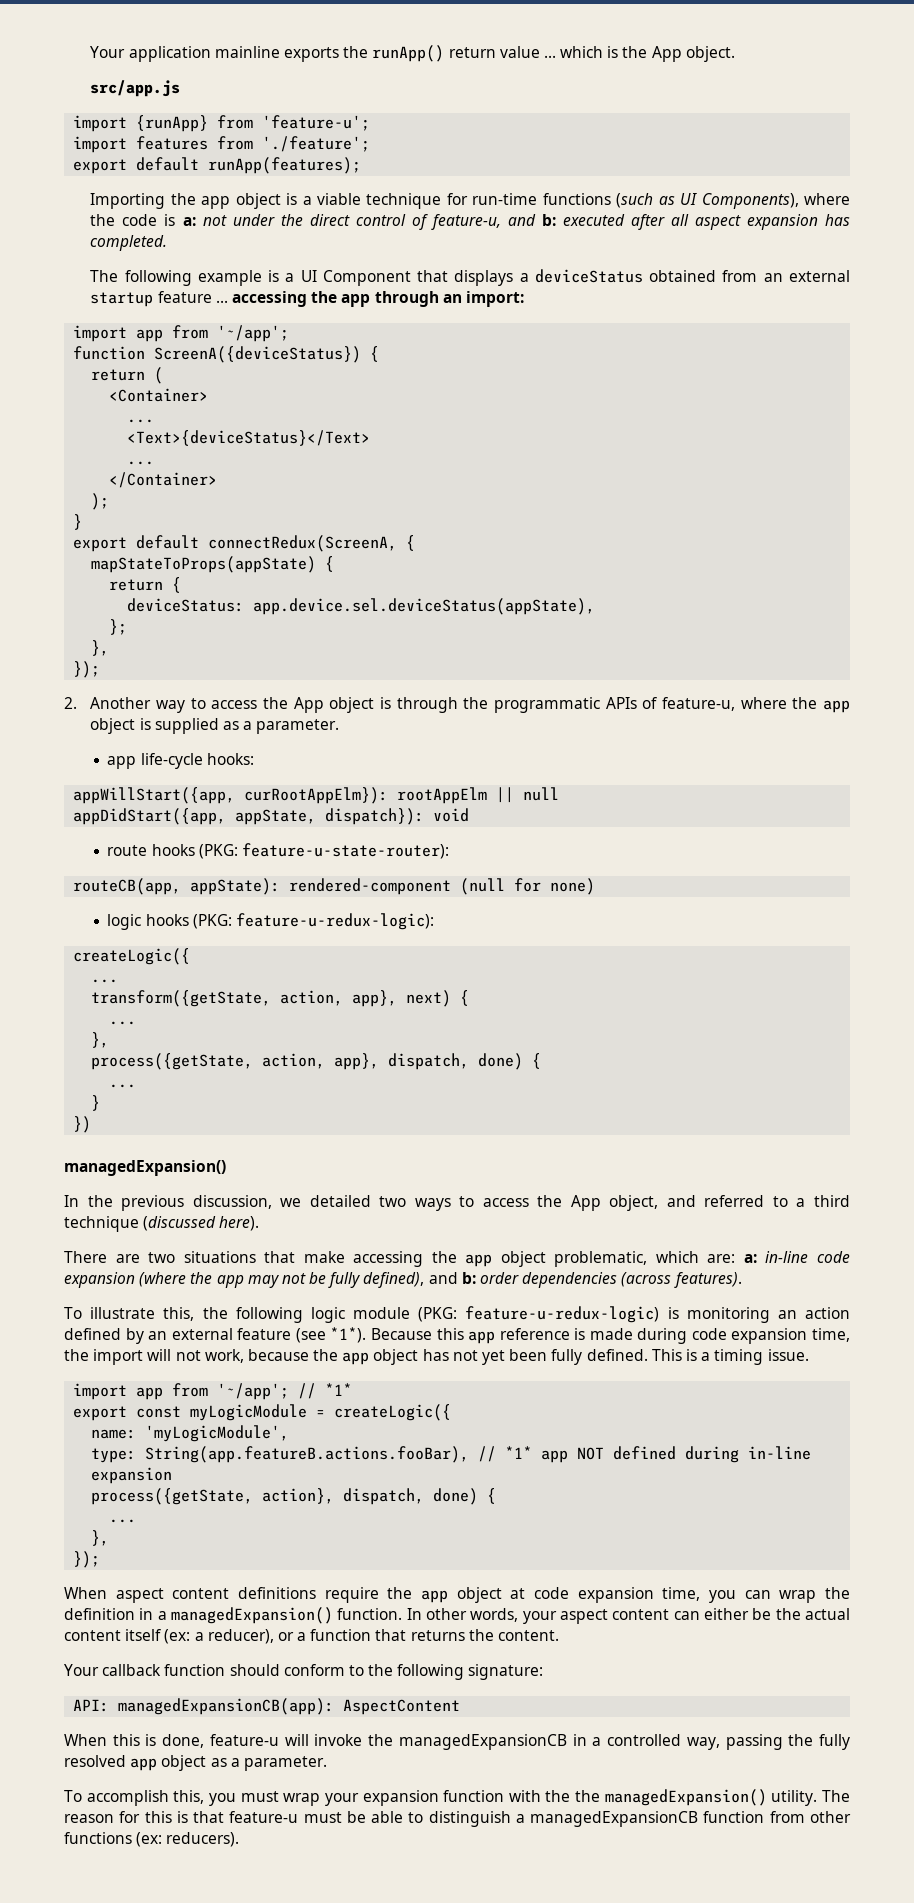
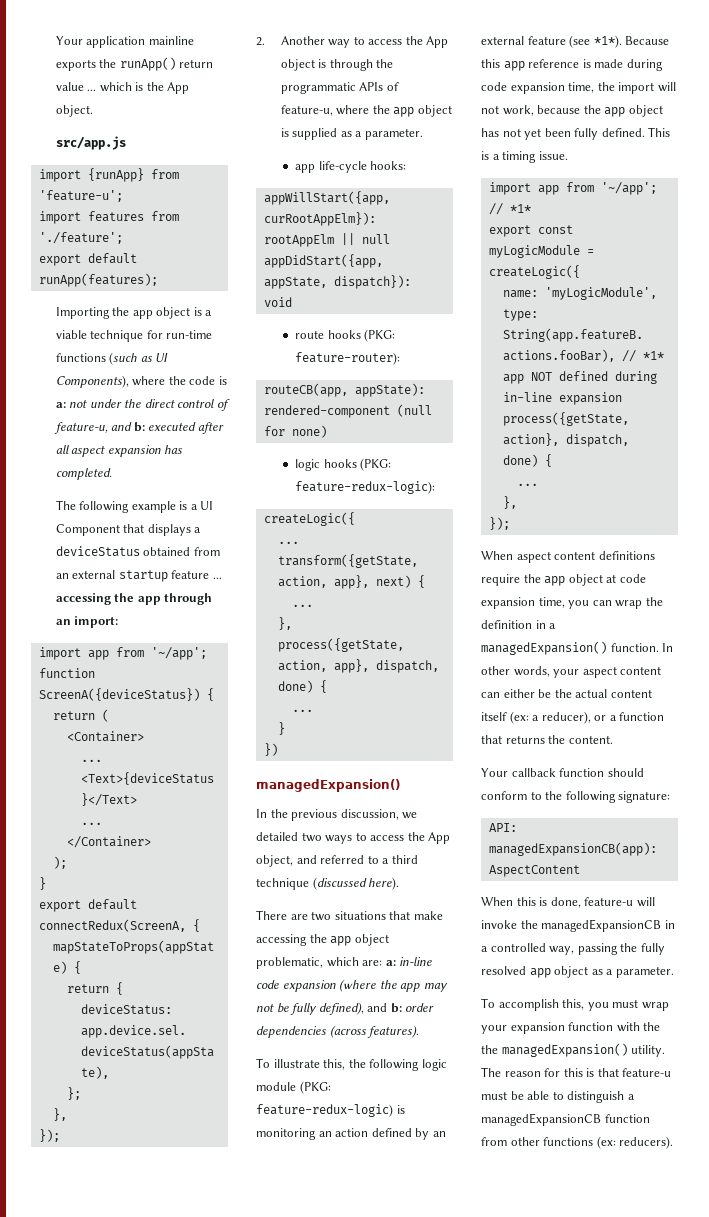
- route hooks (PKG: feature-u-state-router):
+ route hooks (PKG: feature-router):
- logic hooks (PKG: feature-u-redux-logic):
+ logic hooks (PKG: feature-redux-logic):
- To illustrate this, the following logic module (PKG: feature-u-redux-logic) is monitoring an action defined by an external feature (see *1*).
+ To illustrate this, the following logic module (PKG: feature-redux-logic) is monitoring an action defined by an external feature (see *1*).

